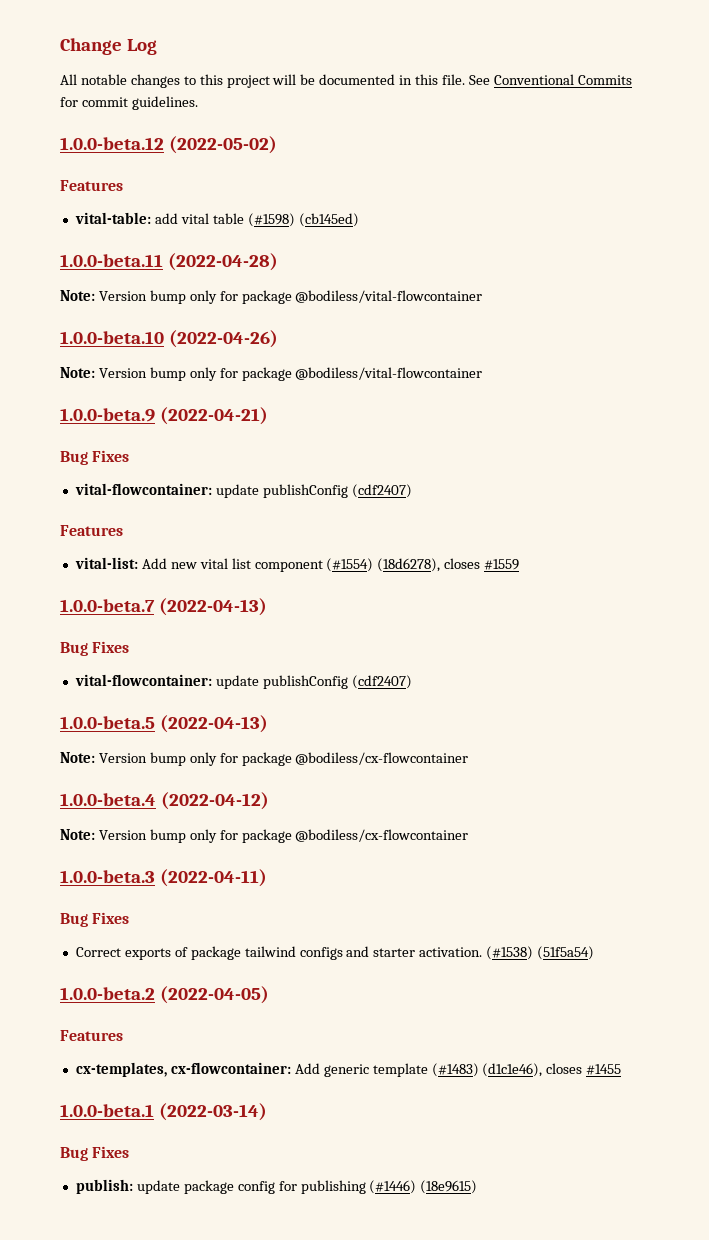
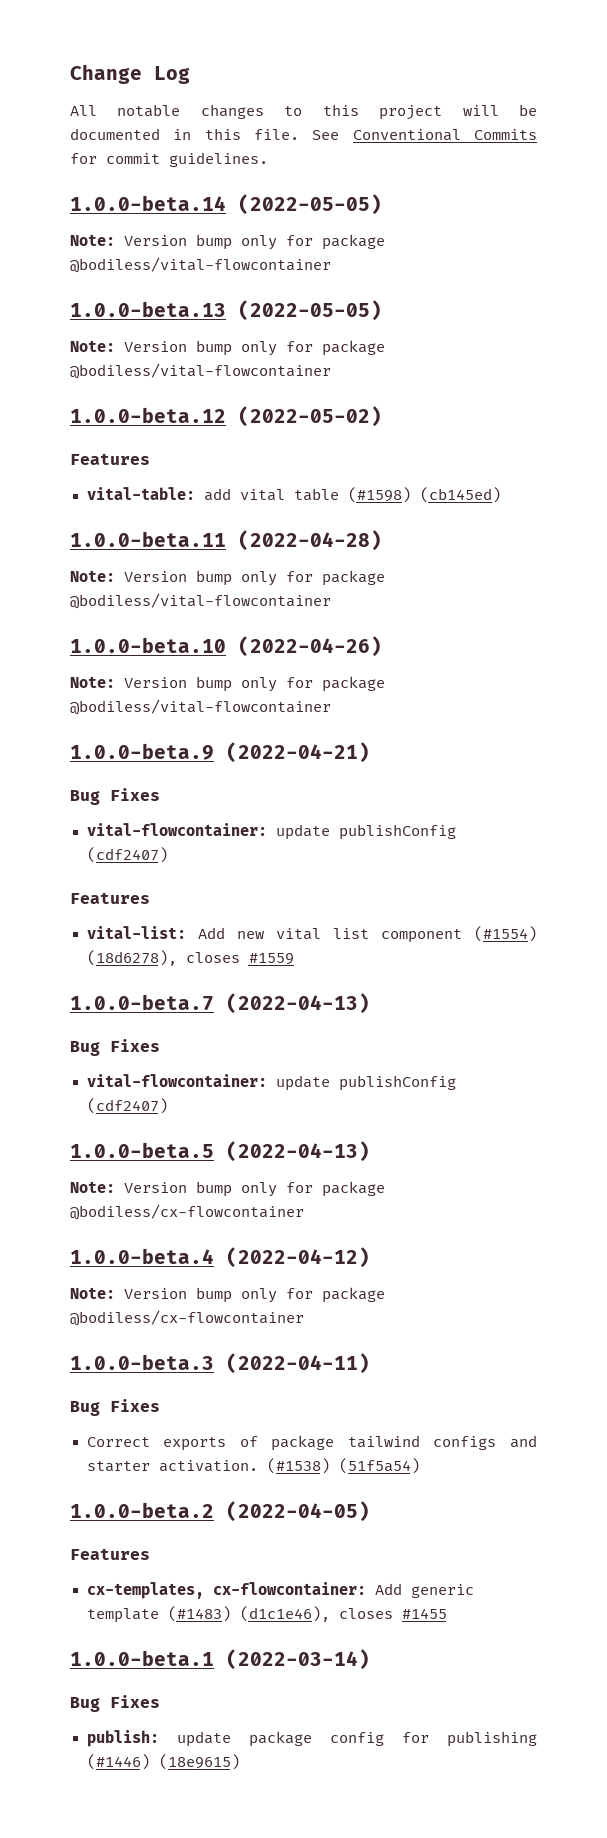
+ 1.0.0-beta.14 (2022-05-05)
+ Note: Version bump only for package @bodiless/vital-flowcontainer
+ 1.0.0-beta.13 (2022-05-05)
+ Note: Version bump only for package @bodiless/vital-flowcontainer

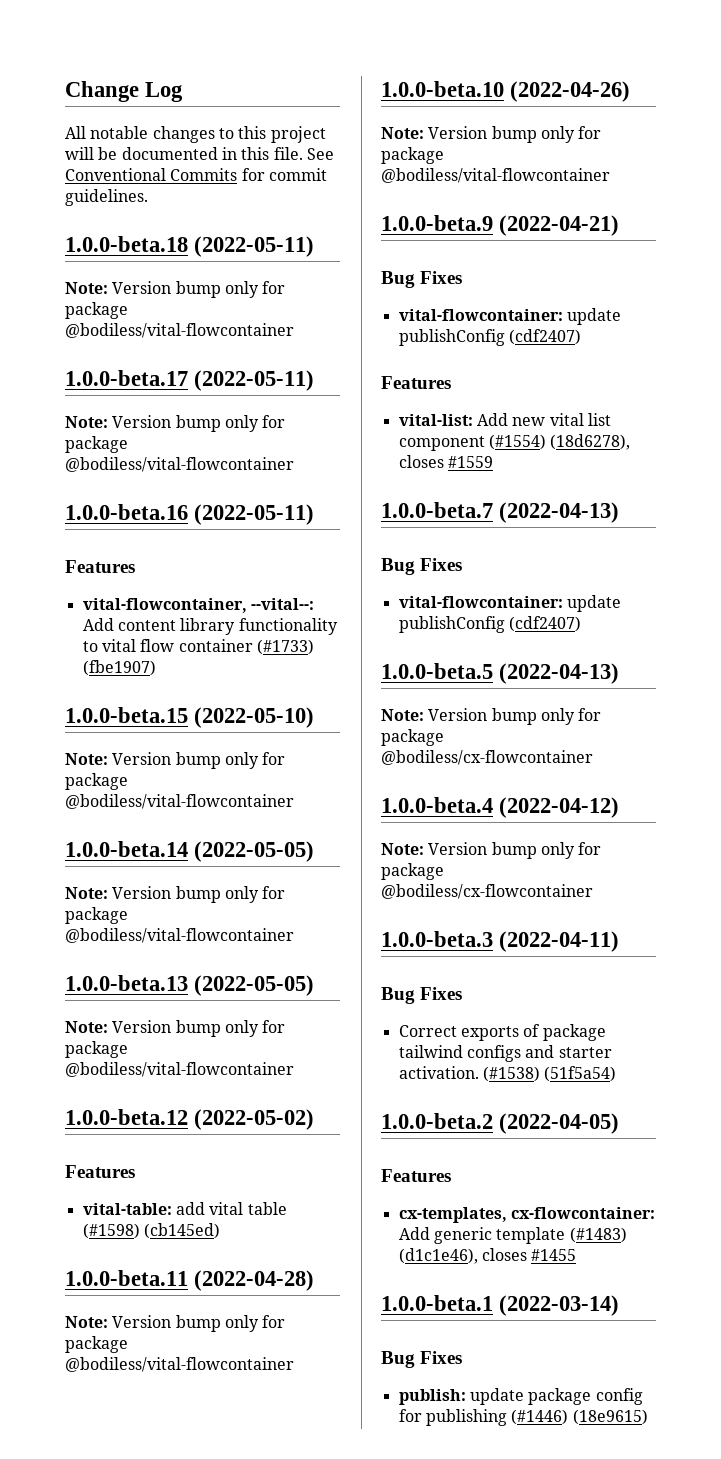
+ 1.0.0-beta.18 (2022-05-11)
+ Note: Version bump only for package @bodiless/vital-flowcontainer
+ 1.0.0-beta.17 (2022-05-11)
+ Note: Version bump only for package @bodiless/vital-flowcontainer
+ 1.0.0-beta.16 (2022-05-11)
+ Features
+ vital-flowcontainer, --vital--: Add content library functionality to vital flow container (#1733) (fbe1907)
+ 1.0.0-beta.15 (2022-05-10)
+ Note: Version bump only for package @bodiless/vital-flowcontainer

